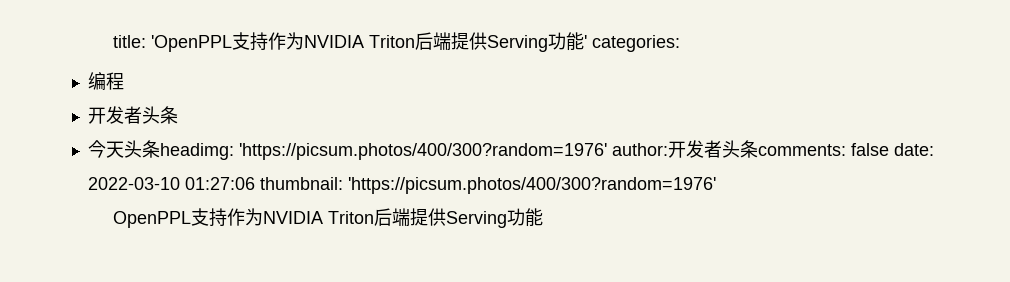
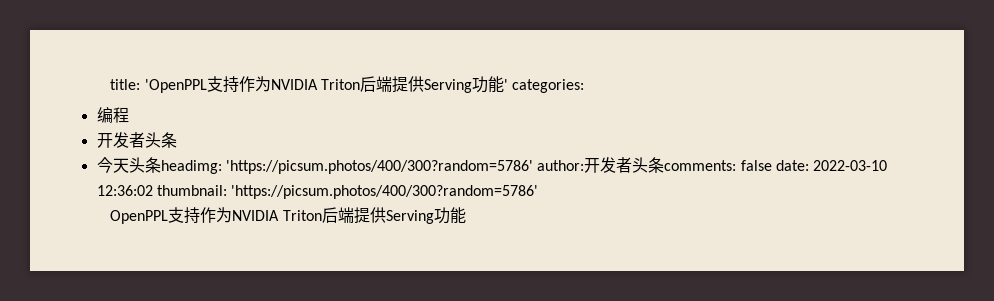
- 今天头条headimg: 'https://picsum.photos/400/300?random=1976' author:开发者头条comments: false date: 2022-03-10 01:27:06 thumbnail: 'https://picsum.photos/400/300?random=1976'
+ 今天头条headimg: 'https://picsum.photos/400/300?random=5786' author:开发者头条comments: false date: 2022-03-10 12:36:02 thumbnail: 'https://picsum.photos/400/300?random=5786'

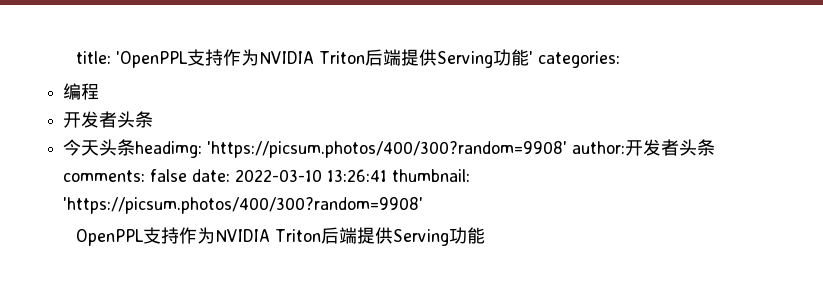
- 今天头条headimg: 'https://picsum.photos/400/300?random=5786' author:开发者头条comments: false date: 2022-03-10 12:36:02 thumbnail: 'https://picsum.photos/400/300?random=5786'
+ 今天头条headimg: 'https://picsum.photos/400/300?random=9908' author:开发者头条comments: false date: 2022-03-10 13:26:41 thumbnail: 'https://picsum.photos/400/300?random=9908'

